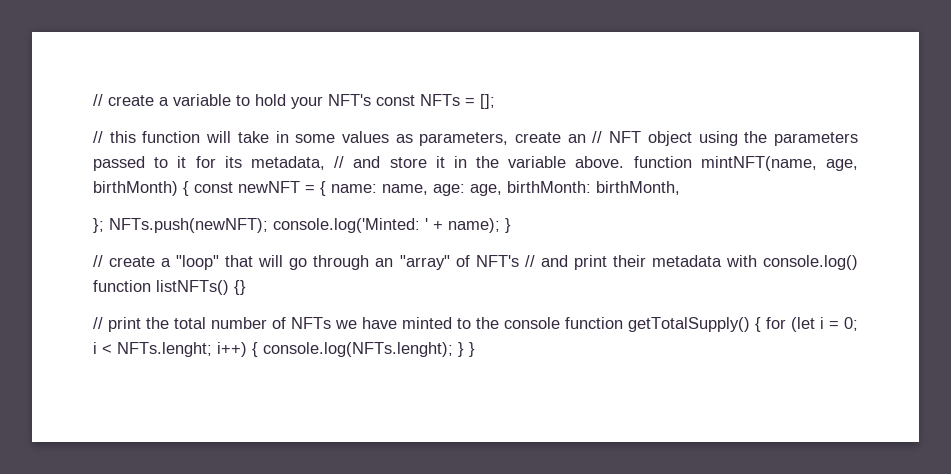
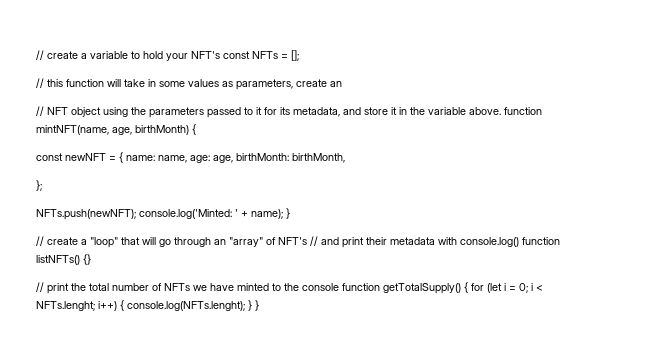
- // this function will take in some values as parameters, create an // NFT object using the parameters passed to it for its metadata, // and store it in the variable above. function mintNFT(name, age, birthMonth) { const newNFT = { name: name, age: age, birthMonth: birthMonth,
+ // this function will take in some values as parameters, create an
+ // NFT object using the parameters passed to it for its metadata, and store it in the variable above. function mintNFT(name, age, birthMonth) {
+ const newNFT = { name: name, age: age, birthMonth: birthMonth,
- }; NFTs.push(newNFT); console.log('Minted: ' + name); }
+ };
+ NFTs.push(newNFT); console.log('Minted: ' + name); }

